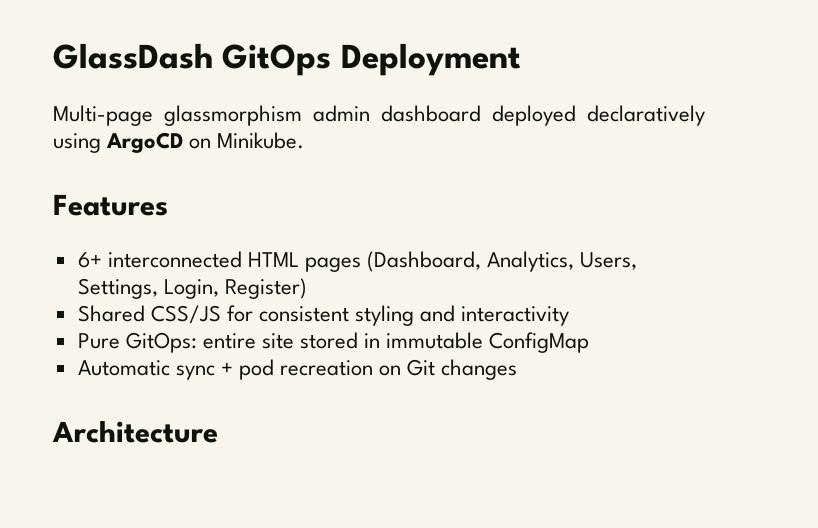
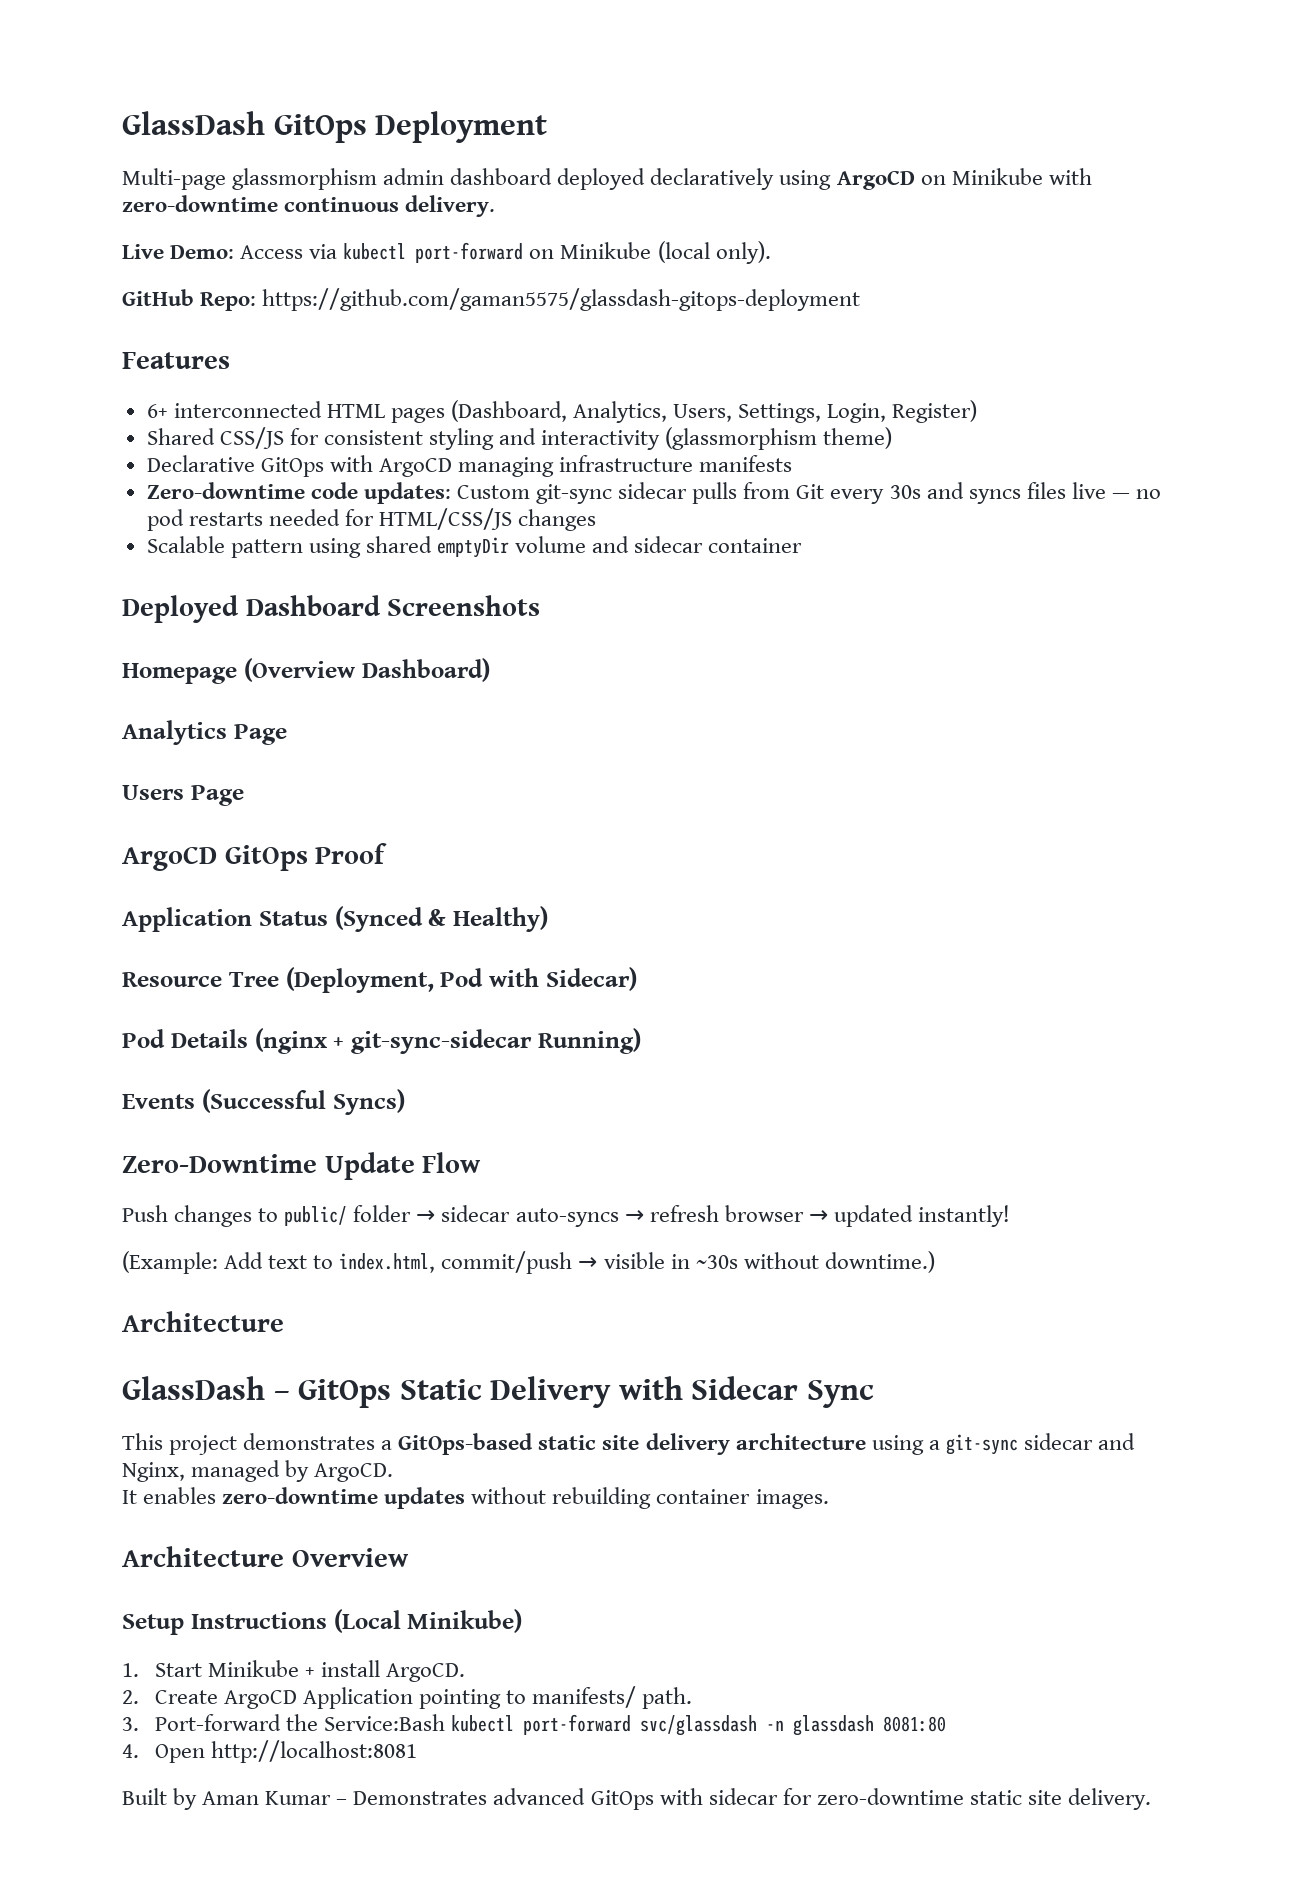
- Multi-page glassmorphism admin dashboard deployed declaratively using ArgoCD on Minikube.
+ Multi-page glassmorphism admin dashboard deployed declaratively using ArgoCD on Minikube with zero-downtime continuous delivery.
+ Live Demo: Access via kubectl port-forward on Minikube (local only).
+ GitHub Repo: https://github.com/gaman5575/glassdash-gitops-deployment
- Shared CSS/JS for consistent styling and interactivity
- Pure GitOps: entire site stored in immutable ConfigMap
- Automatic sync + pod recreation on Git changes
+ Shared CSS/JS for consistent styling and interactivity (glassmorphism theme)
+ Declarative GitOps with ArgoCD managing infrastructure manifests
+ Zero-downtime code updates: Custom git-sync sidecar pulls from Git every 30s and syncs files live — no pod restarts needed for HTML/CSS/JS changes
+ Scalable pattern using shared emptyDir volume and sidecar container
+ Deployed Dashboard Screenshots
+ Homepage (Overview Dashboard)
+ Analytics Page
+ Users Page
+ ArgoCD GitOps Proof
+ Application Status (Synced & Healthy)
+ Resource Tree (Deployment, Pod with Sidecar)
+ Pod Details (nginx + git-sync-sidecar Running)
+ Events (Successful Syncs)
+ Zero-Downtime Update Flow
+ Push changes to public/ folder → sidecar auto-syncs → refresh browser → updated instantly!
+ (Example: Add text to index.html, commit/push → visible in ~30s without downtime.)
  Architecture
+ GlassDash – GitOps Static Delivery with Sidecar Sync
+ This project demonstrates a GitOps-based static site delivery architecture using a git-sync sidecar and Nginx, managed by ArgoCD.
+ It enables zero-downtime updates without rebuilding container images.
+ Architecture Overview
+ Setup Instructions (Local Minikube)
+ 1. Start Minikube + install ArgoCD.
+ 2. Create ArgoCD Application pointing to manifests/ path.
+ 3. Port-forward the Service:Bash kubectl port-forward svc/glassdash -n glassdash 8081:80
+ 4. Open http://localhost:8081
+ Built by Aman Kumar – Demonstrates advanced GitOps with sidecar for zero-downtime static site delivery.

